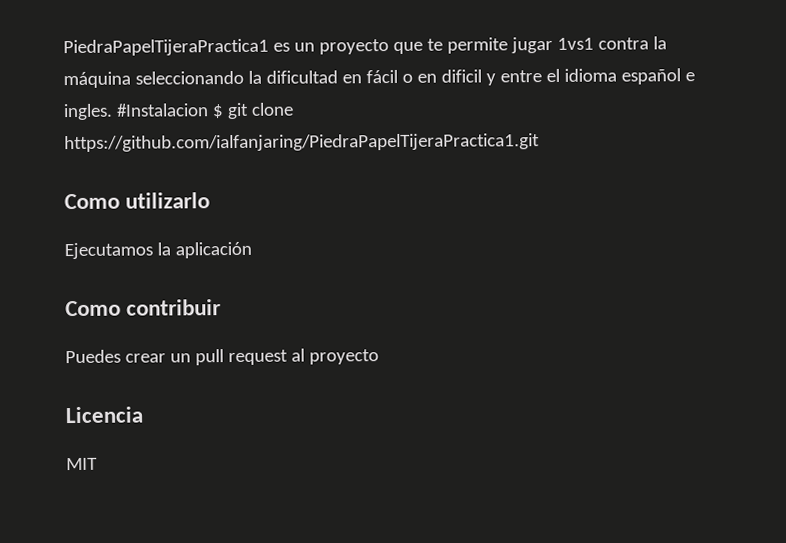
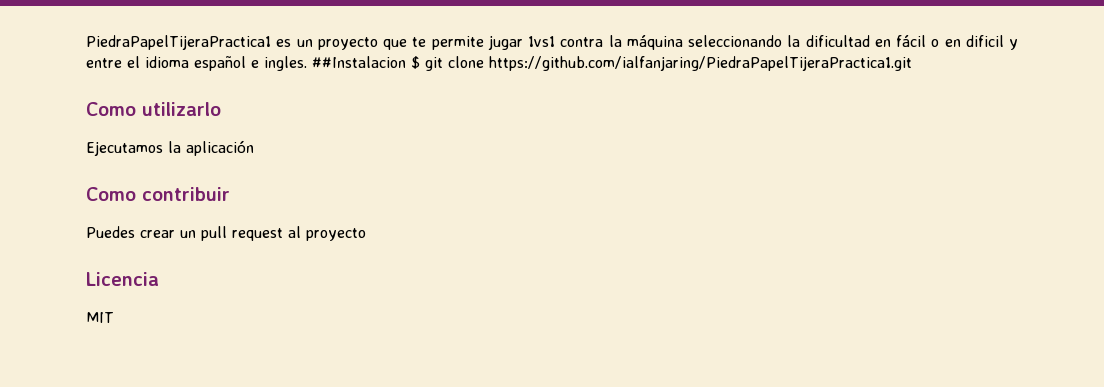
- #Instalacion $ git clone https://github.com/ialfanjaring/PiedraPapelTijeraPractica1.git
+ ##Instalacion $ git clone https://github.com/ialfanjaring/PiedraPapelTijeraPractica1.git

